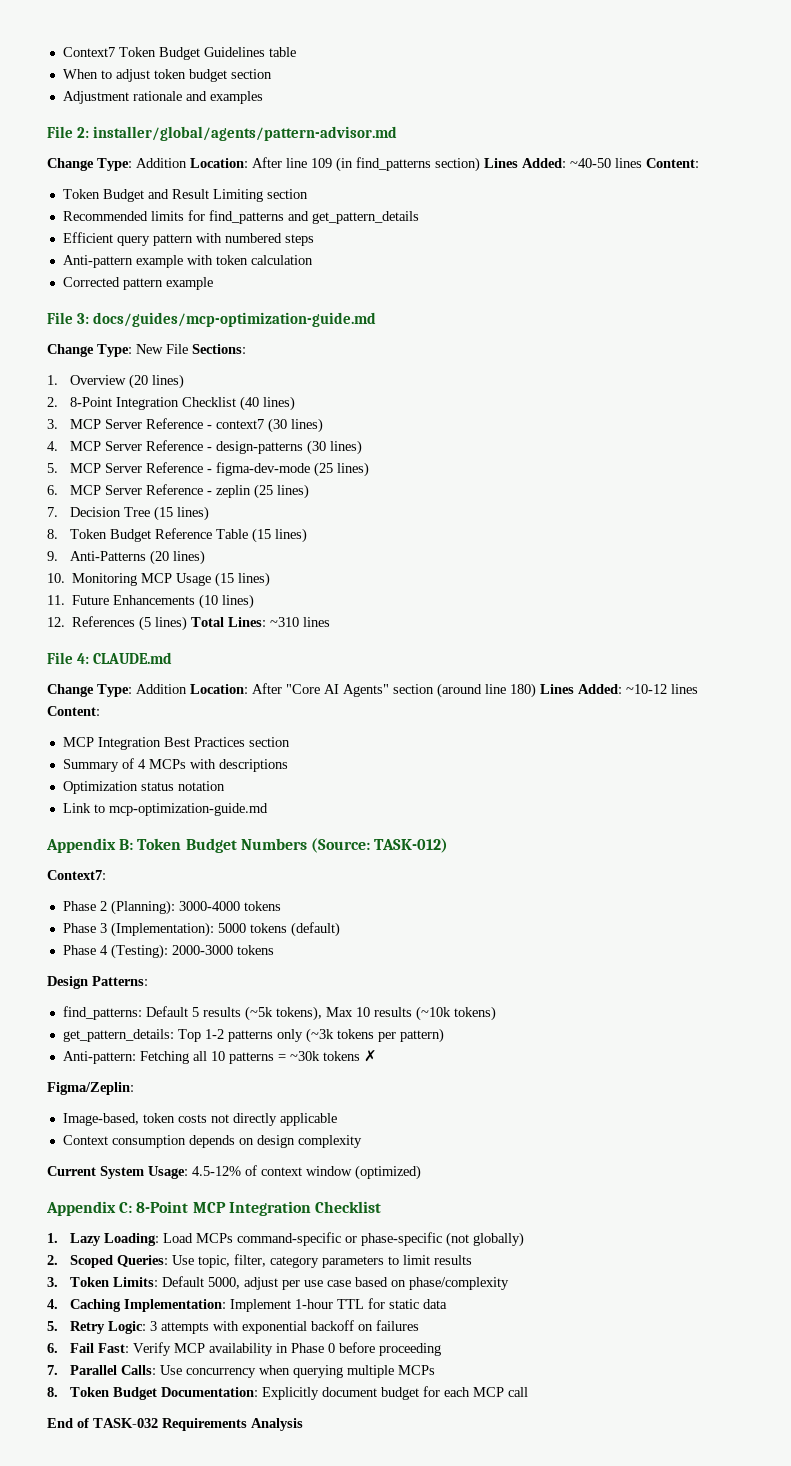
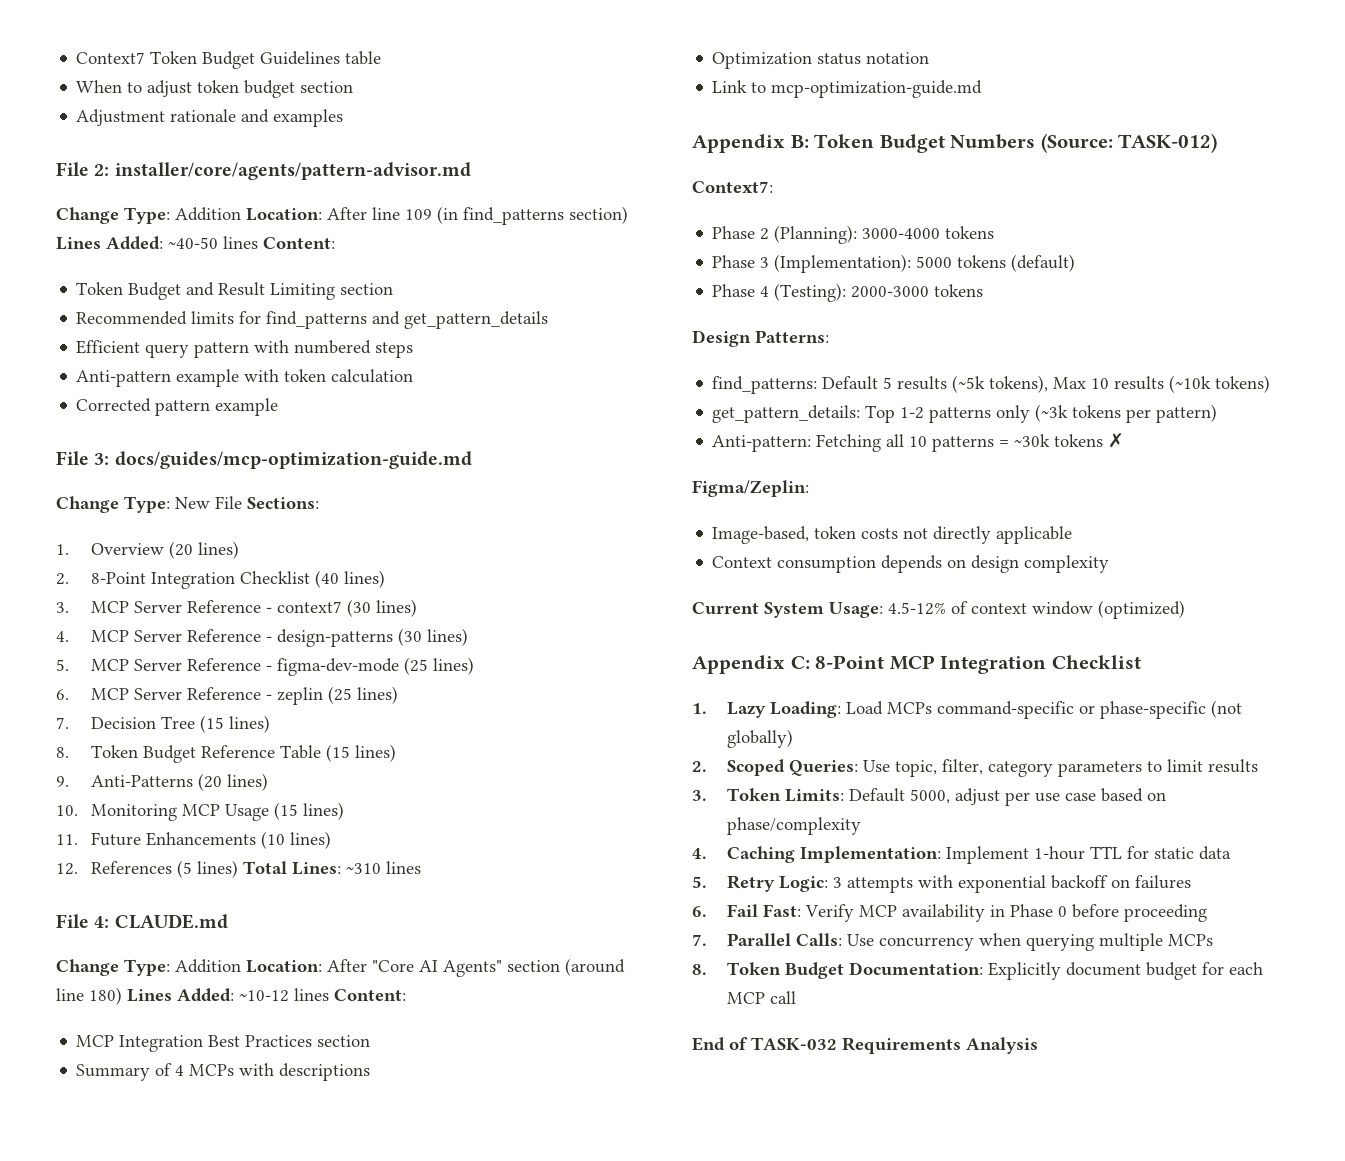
- File 2: installer/global/agents/pattern-advisor.md
+ File 2: installer/core/agents/pattern-advisor.md

